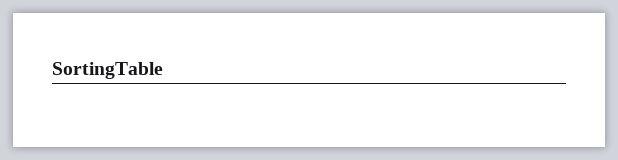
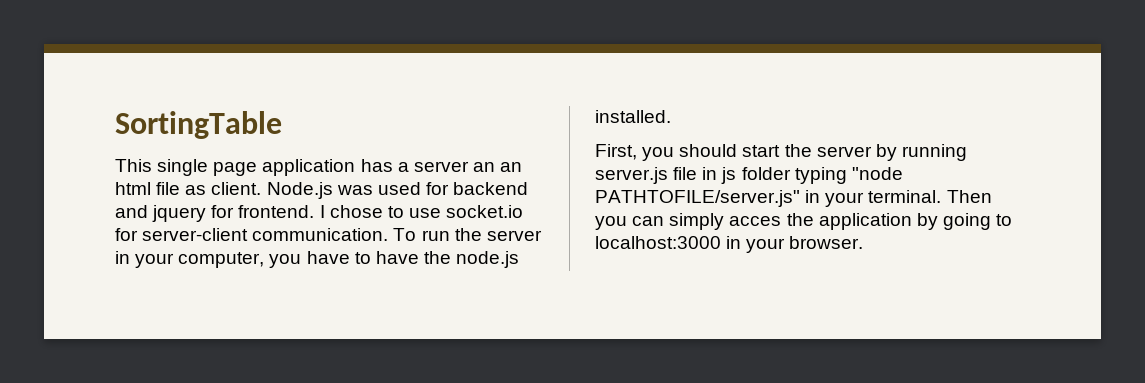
+ This single page application has a server an an html file as client. Node.js was used for backend and jquery for frontend. I chose to use socket.io for server-client communication. To run the server in your computer, you have to have the node.js installed.
+ First, you should start the server by running server.js file in js folder typing "node PATHTOFILE/server.js" in your terminal. Then you can simply acces the application by going to localhost:3000 in your browser.

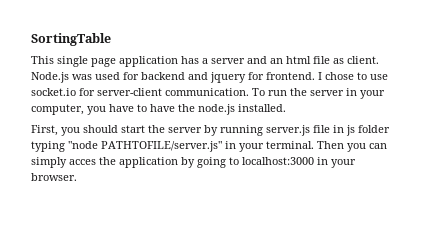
- This single page application has a server an an html file as client.
+ This single page application has a server and an html file as client.

